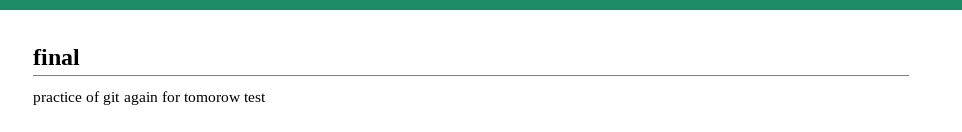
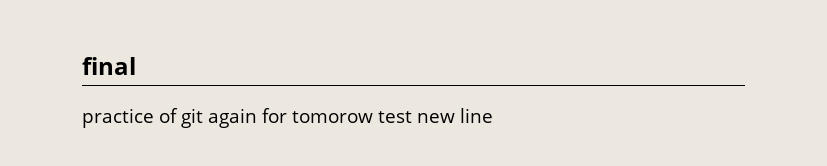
- practice of git again for tomorow test
+ practice of git again for tomorow test new line

